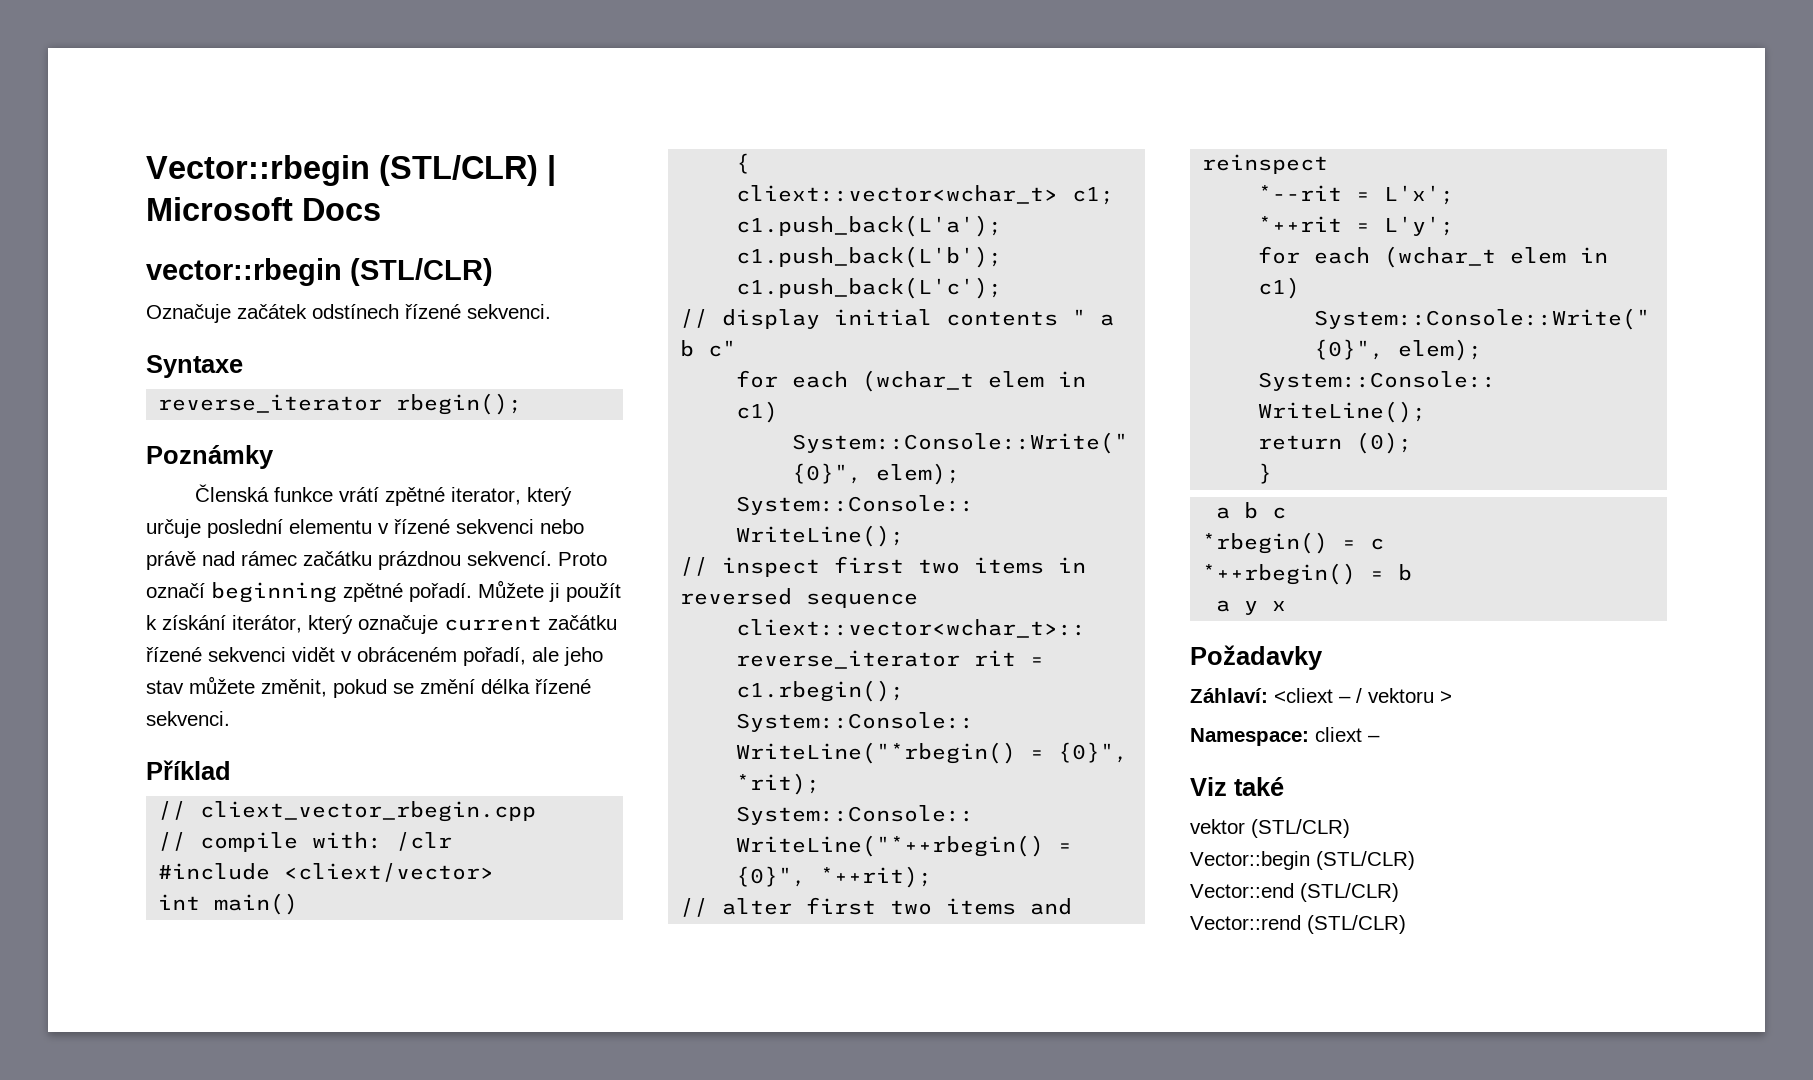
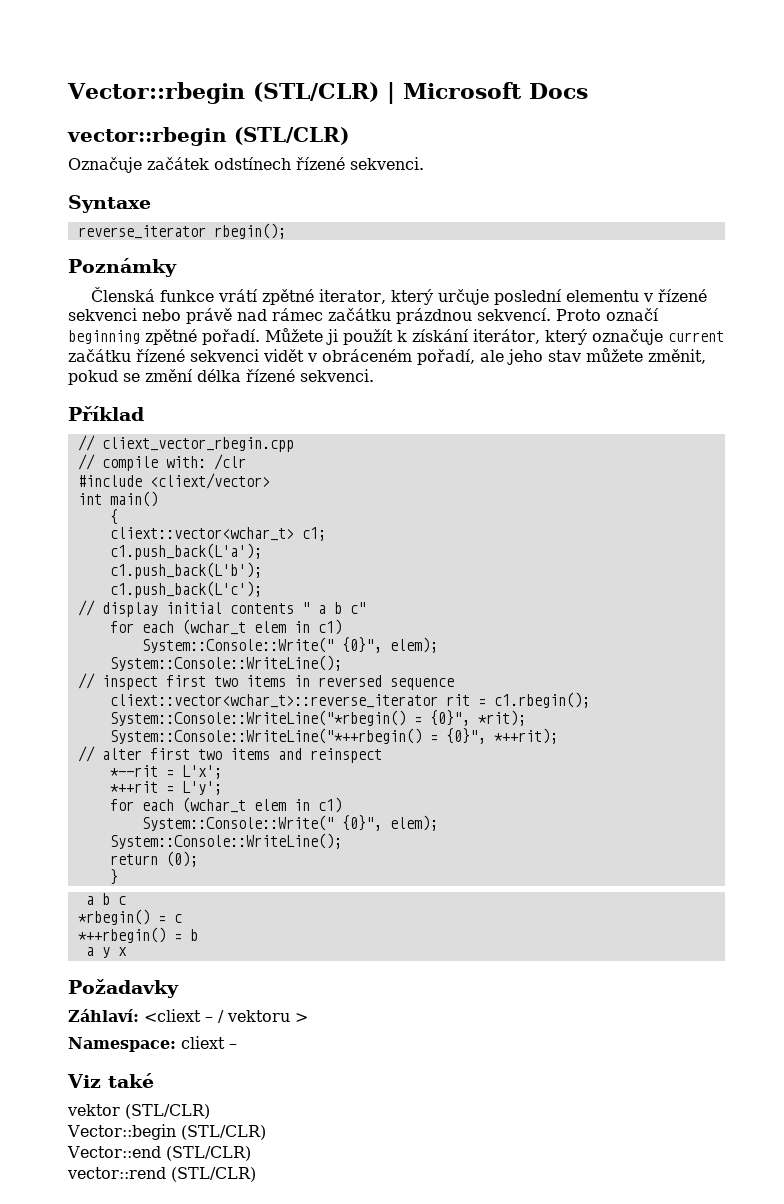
- Vector::rend (STL/CLR)
+ vector::rend (STL/CLR)

